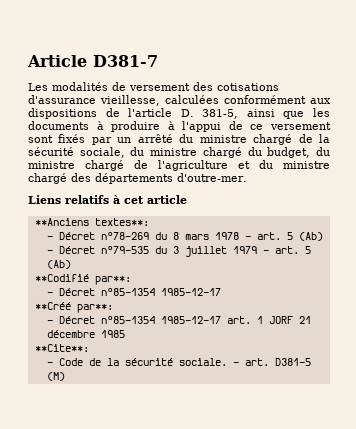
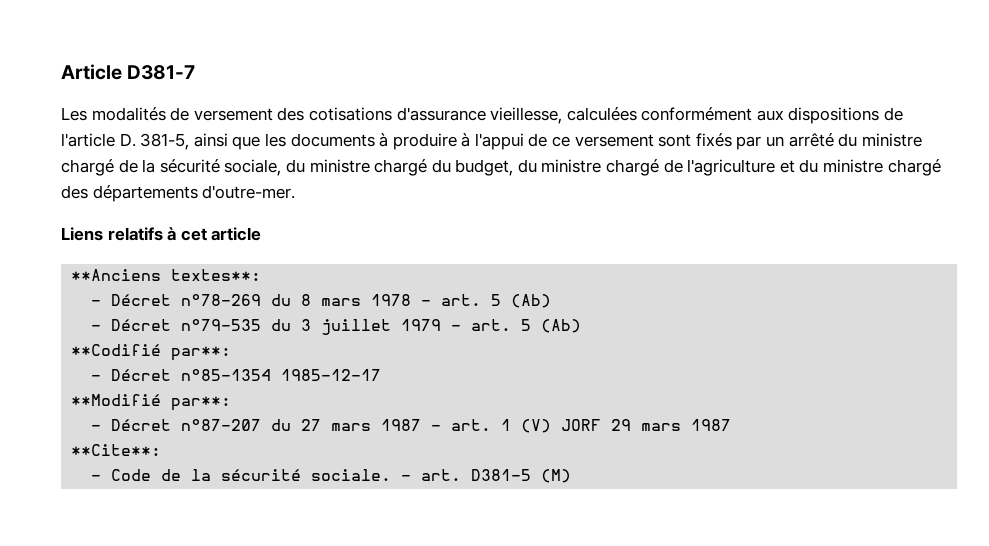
- **Créé par**:
- - Décret n°85-1354 1985-12-17 art. 1 JORF 21 décembre 1985
+ **Modifié par**:
+ - Décret n°87-207 du 27 mars 1987 - art. 1 (V) JORF 29 mars 1987

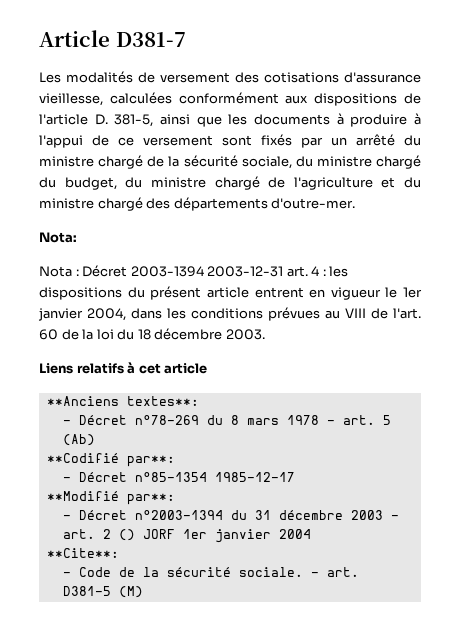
+ Nota:
+ Nota : Décret 2003-1394 2003-12-31 art. 4 : les dispositions du présent article entrent en vigueur le 1er janvier 2004, dans les conditions prévues au VIII de l'art. 60 de la loi du 18 décembre 2003.
- - Décret n°79-535 du 3 juillet 1979 - art. 5 (Ab)
- - Décret n°87-207 du 27 mars 1987 - art. 1 (V) JORF 29 mars 1987
+ - Décret n°2003-1394 du 31 décembre 2003 - art. 2 () JORF 1er janvier 2004

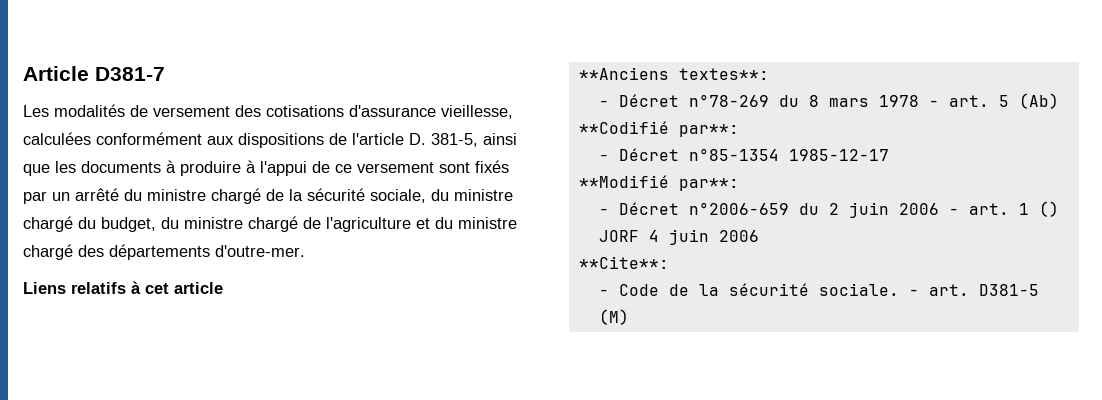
- Nota:
- Nota : Décret 2003-1394 2003-12-31 art. 4 : les dispositions du présent article entrent en vigueur le 1er janvier 2004, dans les conditions prévues au VIII de l'art. 60 de la loi du 18 décembre 2003.
- - Décret n°2003-1394 du 31 décembre 2003 - art. 2 () JORF 1er janvier 2004
+ - Décret n°2006-659 du 2 juin 2006 - art. 1 () JORF 4 juin 2006

